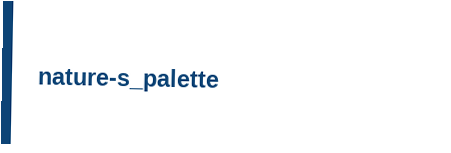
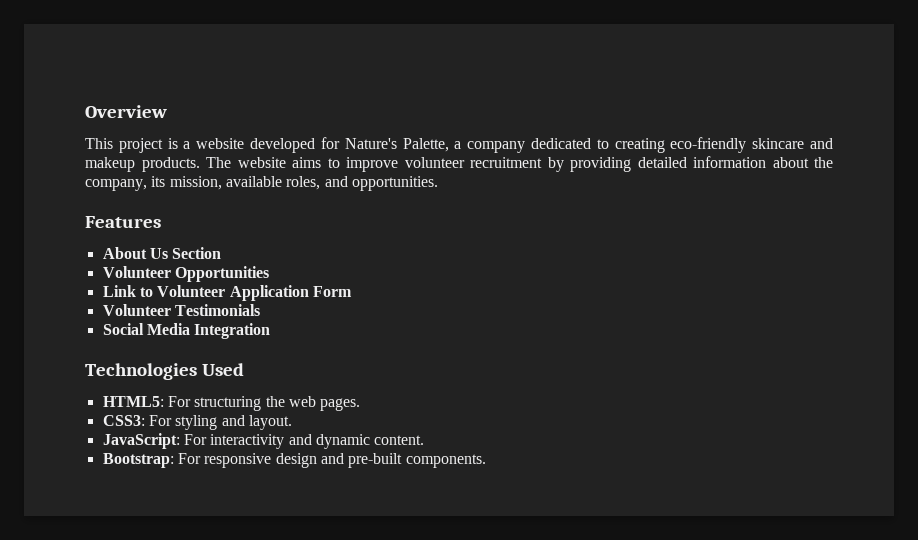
- nature-s_palette
+ Overview
+ This project is a website developed for Nature's Palette, a company dedicated to creating eco-friendly skincare and makeup products. The website aims to improve volunteer recruitment by providing detailed information about the company, its mission, available roles, and opportunities.
+ Features
+ About Us Section
+ Volunteer Opportunities
+ Link to Volunteer Application Form
+ Volunteer Testimonials
+ Social Media Integration
+ Technologies Used
+ HTML5: For structuring the web pages.
+ CSS3: For styling and layout.
+ JavaScript: For interactivity and dynamic content.
+ Bootstrap: For responsive design and pre-built components.

